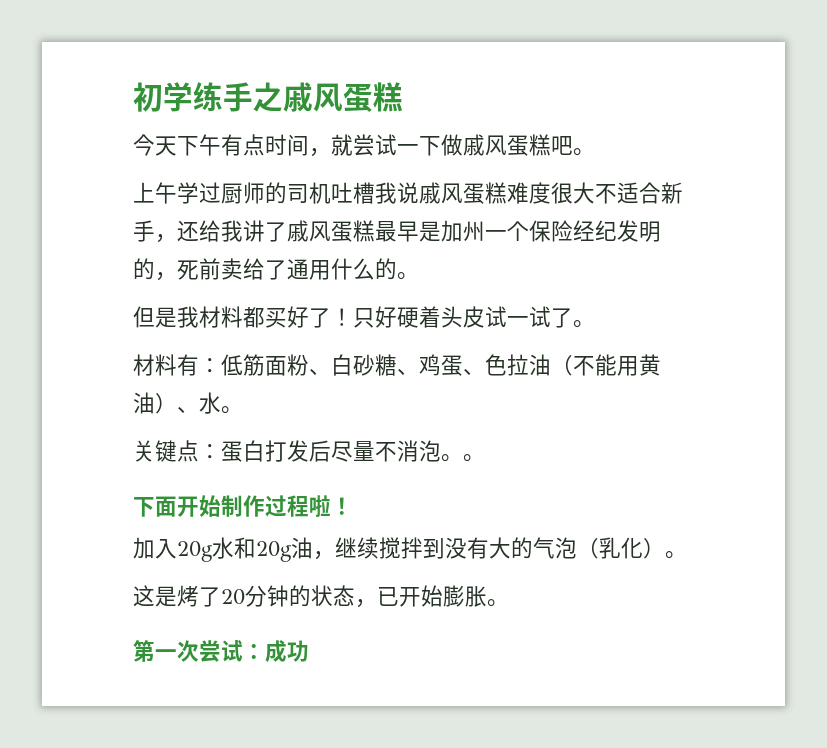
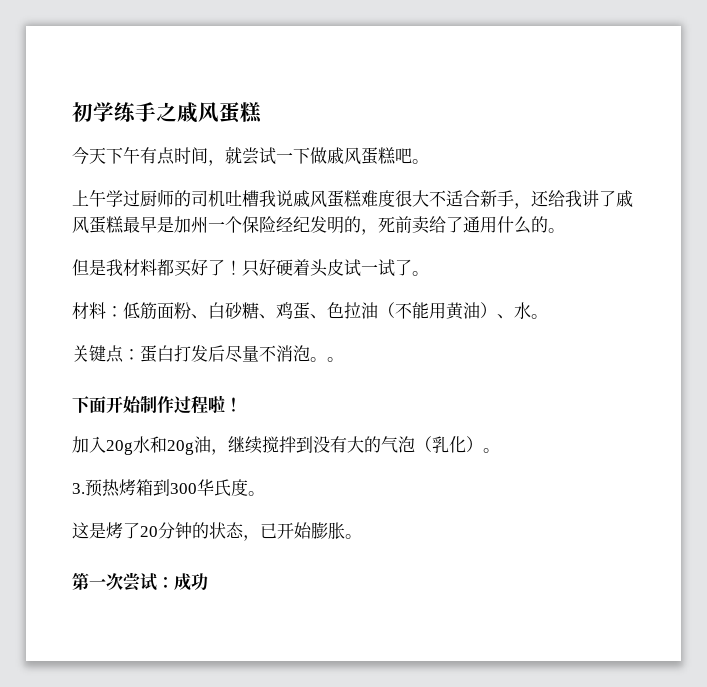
- 材料有：低筋面粉、白砂糖、鸡蛋、色拉油（不能用黄油）、水。
+ 材料：低筋面粉、白砂糖、鸡蛋、色拉油（不能用黄油）、水。
+ 3.预热烤箱到300华氏度。

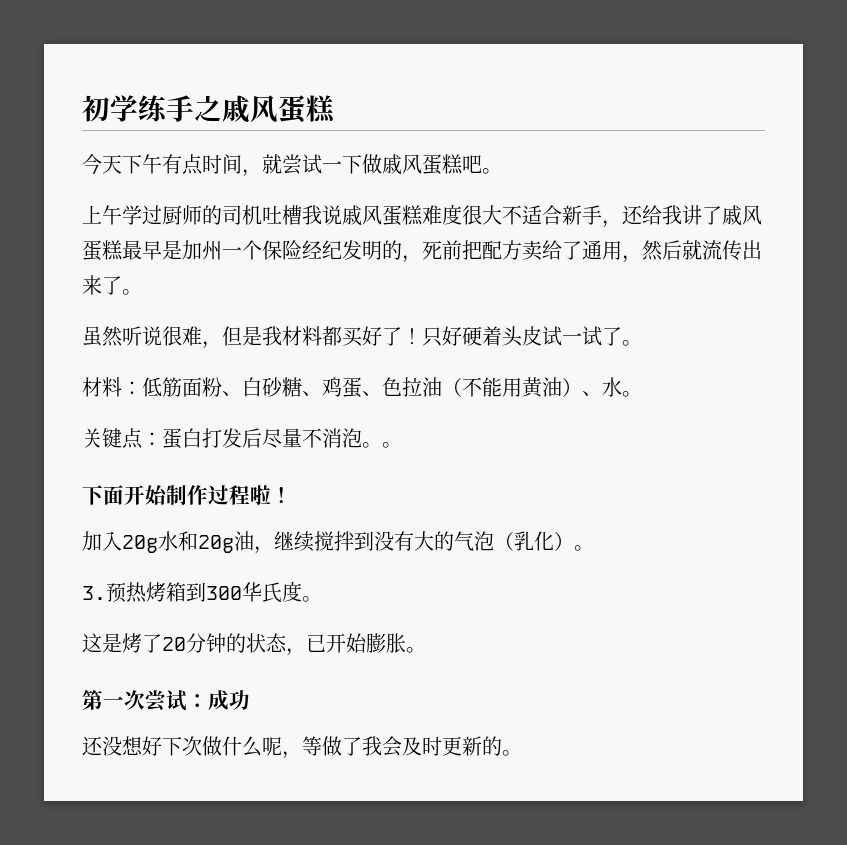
- 上午学过厨师的司机吐槽我说戚风蛋糕难度很大不适合新手，还给我讲了戚风蛋糕最早是加州一个保险经纪发明的，死前卖给了通用什么的。
- 但是我材料都买好了！
+ 上午学过厨师的司机吐槽我说戚风蛋糕难度很大不适合新手，还给我讲了戚风蛋糕最早是加州一个保险经纪发明的，死前把配方卖给了通用，然后就流传出来了。
+ 虽然听说很难，但是我材料都买好了！
+ 还没想好下次做什么呢，等做了我会及时更新的。

